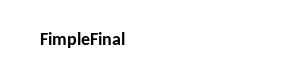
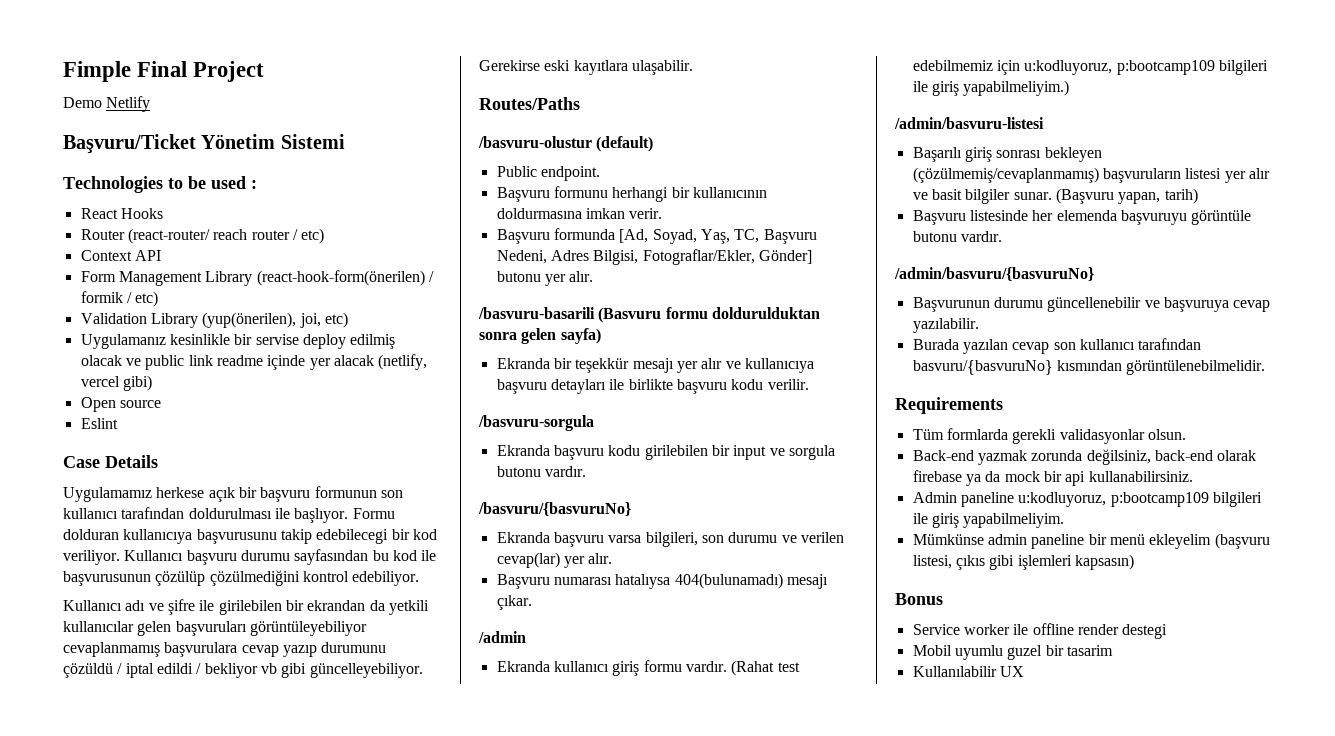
- FimpleFinal
+ Fimple Final Project
+ Demo Netlify
+ Başvuru/Ticket Yönetim Sistemi
+ Technologies to be used :
+ React Hooks
+ Router (react-router/ reach router / etc)
+ Context API
+ Form Management Library (react-hook-form(önerilen) / formik / etc)
+ Validation Library (yup(önerilen), joi, etc)
+ Uygulamanız kesinlikle bir servise deploy edilmiş olacak ve public link readme içinde yer alacak (netlify, vercel gibi)
+ Open source
+ Eslint
+ Case Details
+ Uygulamamız herkese açık bir başvuru formunun son kullanıcı tarafından doldurulması ile başlıyor. Formu dolduran kullanıcıya başvurusunu takip edebilecegi bir kod veriliyor. Kullanıcı başvuru durumu sayfasından bu kod ile başvurusunun çözülüp çözülmediğini kontrol edebiliyor.
+ Kullanıcı adı ve şifre ile girilebilen bir ekrandan da yetkili kullanıcılar gelen başvuruları görüntüleyebiliyor cevaplanmamış başvurulara cevap yazıp durumunu çözüldü / iptal edildi / bekliyor vb gibi güncelleyebiliyor. Gerekirse eski kayıtlara ulaşabilir.
+ Routes/Paths
+ /basvuru-olustur (default)
+ Public endpoint.
+ Başvuru formunu herhangi bir kullanıcının doldurmasına imkan verir.
+ Başvuru formunda [Ad, Soyad, Yaş, TC, Başvuru Nedeni, Adres Bilgisi, Fotograflar/Ekler, Gönder] butonu yer alır.
+ /basvuru-basarili (Basvuru formu doldurulduktan sonra gelen sayfa)
+ Ekranda bir teşekkür mesajı yer alır ve kullanıcıya başvuru detayları ile birlikte başvuru kodu verilir.
+ /basvuru-sorgula
+ Ekranda başvuru kodu girilebilen bir input ve sorgula butonu vardır.
+ /basvuru/{basvuruNo}
+ Ekranda başvuru varsa bilgileri, son durumu ve verilen cevap(lar) yer alır.
+ Başvuru numarası hatalıysa 404(bulunamadı) mesajı çıkar.
+ /admin
+ Ekranda kullanıcı giriş formu vardır. (Rahat test edebilmemiz için u:kodluyoruz, p:bootcamp109 bilgileri ile giriş yapabilmeliyim.)
+ /admin/basvuru-listesi
+ Başarılı giriş sonrası bekleyen (çözülmemiş/cevaplanmamış) başvuruların listesi yer alır ve basit bilgiler sunar. (Başvuru yapan, tarih)
+ Başvuru listesinde her elemenda başvuruyu görüntüle butonu vardır.
+ /admin/basvuru/{basvuruNo}
+ Başvurunun durumu güncellenebilir ve başvuruya cevap yazılabilir.
+ Burada yazılan cevap son kullanıcı tarafından basvuru/{basvuruNo} kısmından görüntülenebilmelidir.
+ Requirements
+ Tüm formlarda gerekli validasyonlar olsun.
+ Back-end yazmak zorunda değilsiniz, back-end olarak firebase ya da mock bir api kullanabilirsiniz.
+ Admin paneline u:kodluyoruz, p:bootcamp109 bilgileri ile giriş yapabilmeliyim.
+ Mümkünse admin paneline bir menü ekleyelim (başvuru listesi, çıkıs gibi işlemleri kapsasın)
+ Bonus
+ Service worker ile offline render destegi
+ Mobil uyumlu guzel bir tasarim
+ Kullanılabilir UX

